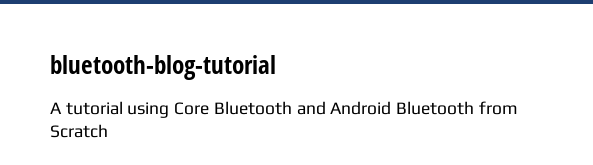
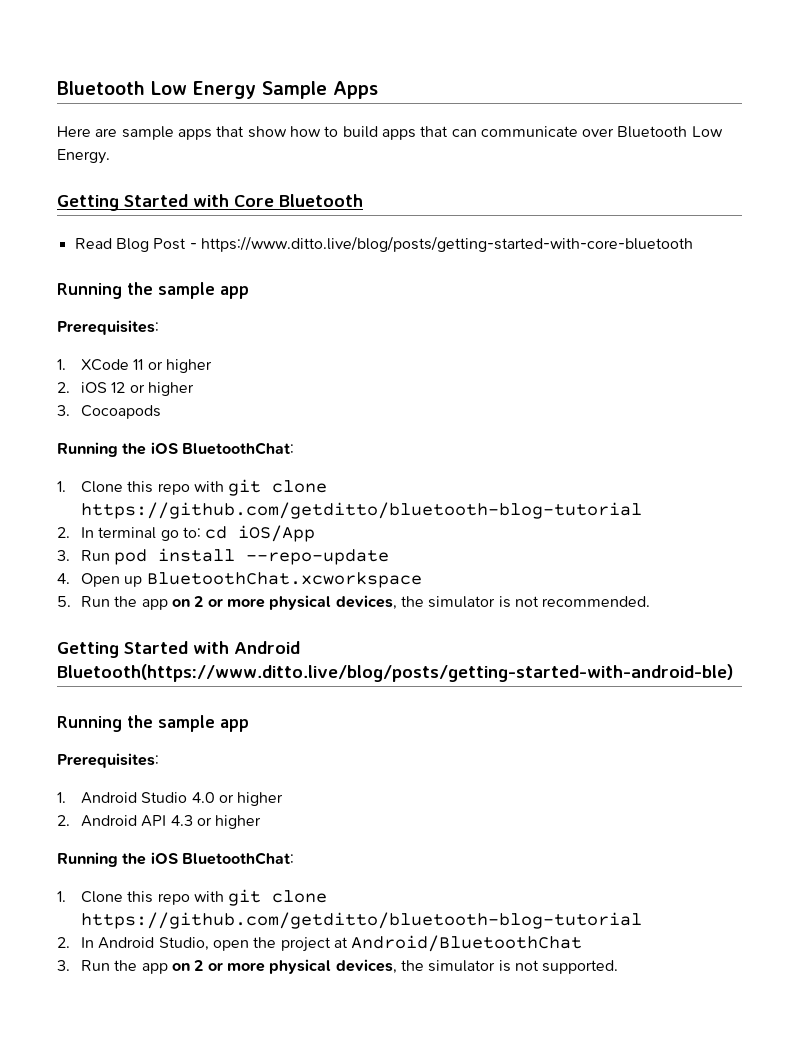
- bluetooth-blog-tutorial
- A tutorial using Core Bluetooth and Android Bluetooth from Scratch
+ Bluetooth Low Energy Sample Apps
+ Here are sample apps that show how to build apps that can communicate over Bluetooth Low Energy.
+ Getting Started with Core Bluetooth
+ Read Blog Post - https://www.ditto.live/blog/posts/getting-started-with-core-bluetooth
+ Running the sample app
+ Prerequisites:
+ 1. XCode 11 or higher
+ 2. iOS 12 or higher
+ 3. Cocoapods
+ Running the iOS BluetoothChat:
+ 1. Clone this repo with git clone https://github.com/getditto/bluetooth-blog-tutorial
+ 2. In terminal go to: cd iOS/App
+ 3. Run pod install --repo-update
+ 4. Open up BluetoothChat.xcworkspace
+ 5. Run the app on 2 or more physical devices, the simulator is not recommended.
+ Getting Started with Android Bluetooth(https://www.ditto.live/blog/posts/getting-started-with-android-ble)
+ Running the sample app
+ Prerequisites:
+ 1. Android Studio 4.0 or higher
+ 2. Android API 4.3 or higher
+ Running the iOS BluetoothChat:
+ 1. Clone this repo with git clone https://github.com/getditto/bluetooth-blog-tutorial
+ 2. In Android Studio, open the project at Android/BluetoothChat
+ 3. Run the app on 2 or more physical devices, the simulator is not supported.

